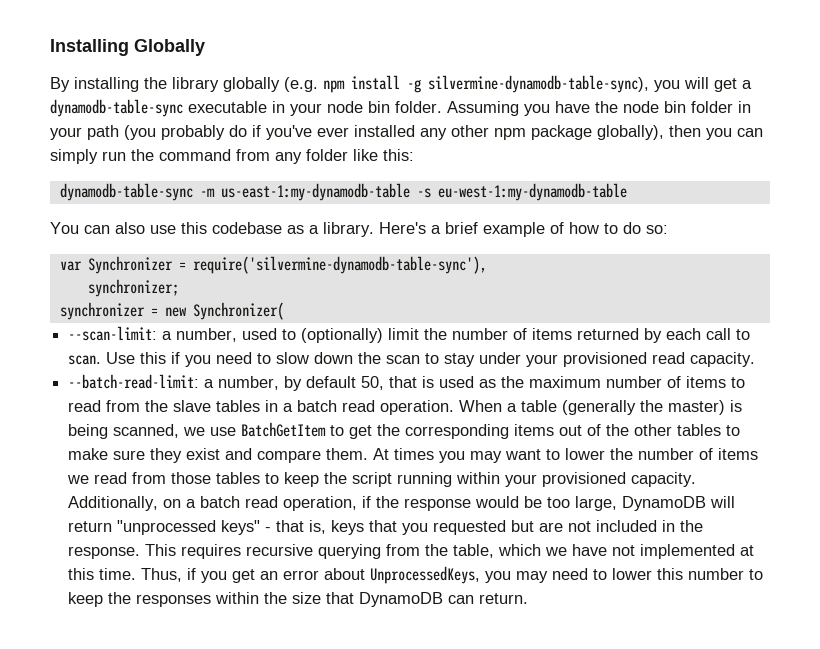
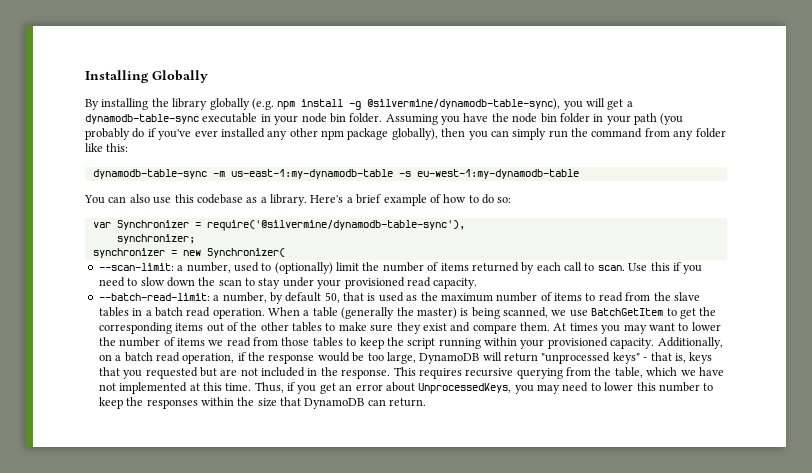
- By installing the library globally (e.g. npm install -g silvermine-dynamodb-table-sync), you will get a dynamodb-table-sync executable in your node bin folder.
+ By installing the library globally (e.g. npm install -g @silvermine/dynamodb-table-sync), you will get a dynamodb-table-sync executable in your node bin folder.
- var Synchronizer = require('silvermine-dynamodb-table-sync'),
+ var Synchronizer = require('@silvermine/dynamodb-table-sync'),

